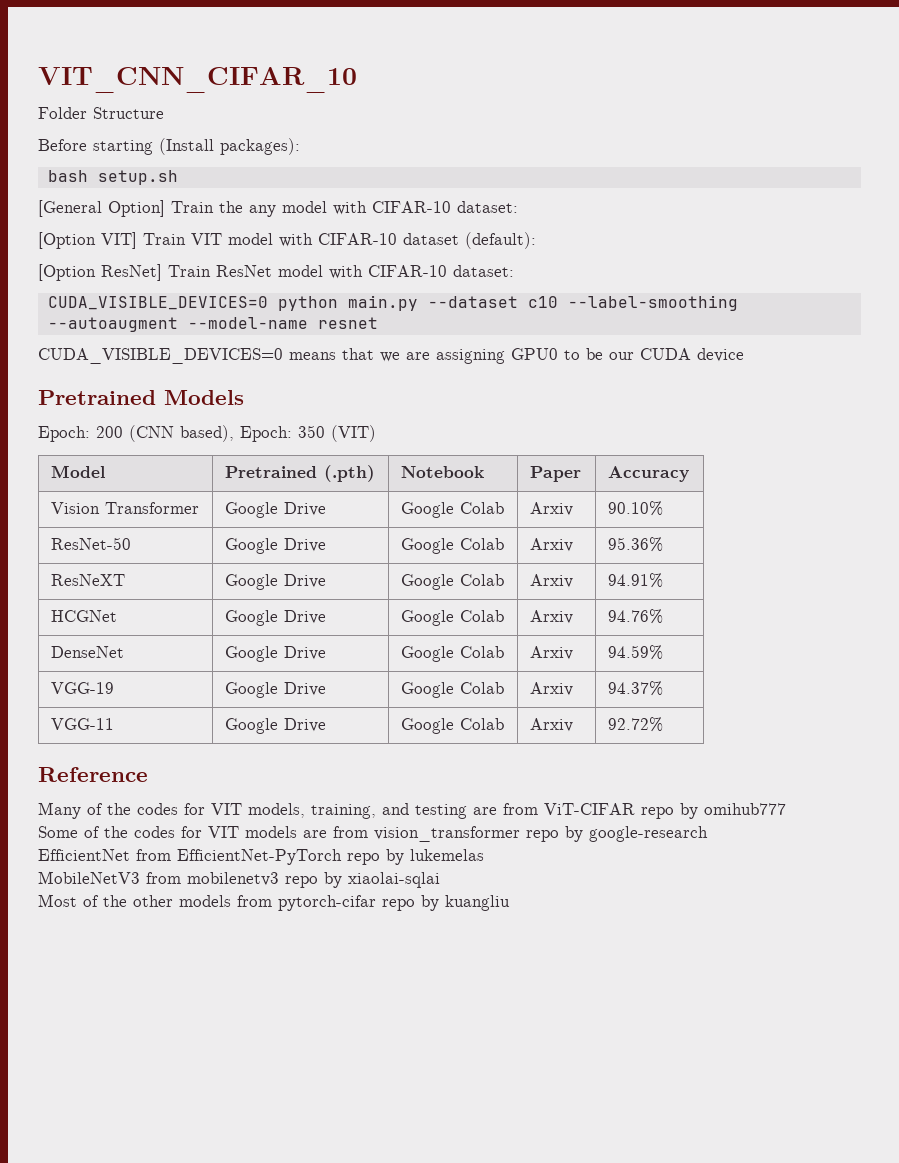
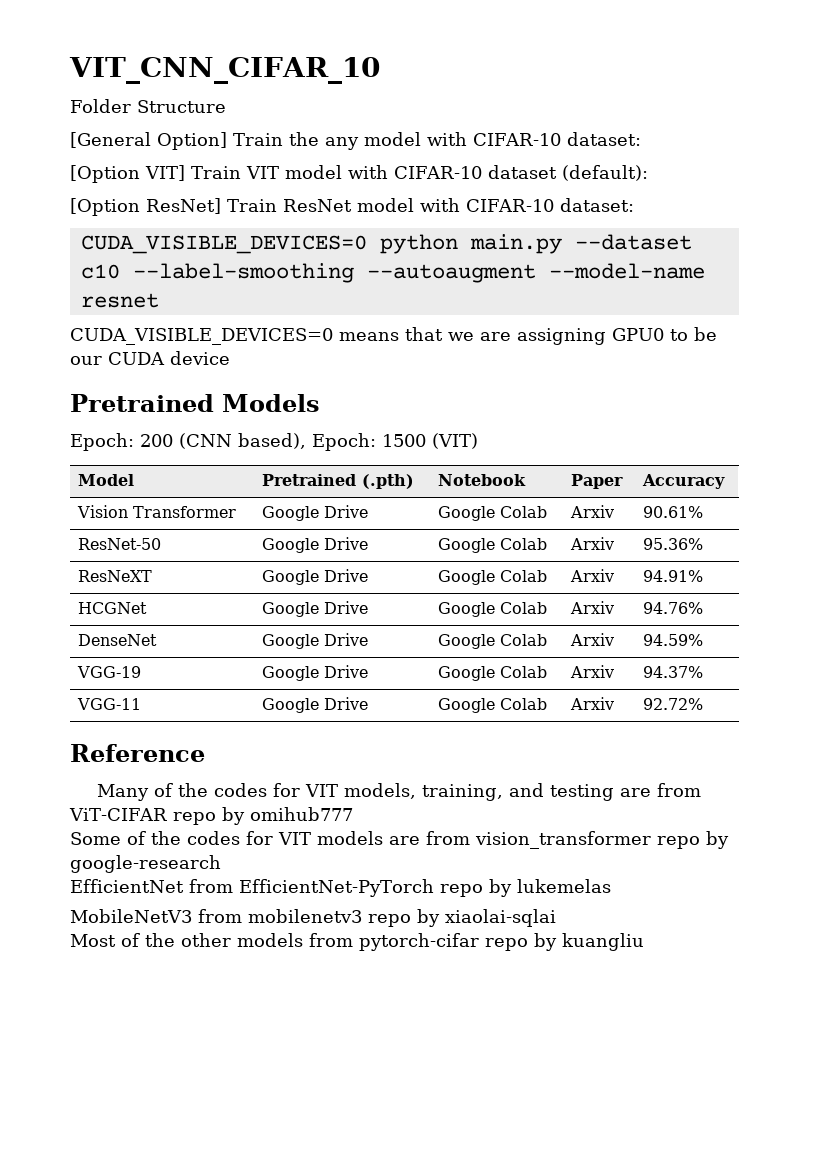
- Before starting (Install packages):
- bash setup.sh
- Epoch: 200 (CNN based), Epoch: 350 (VIT)
+ Epoch: 200 (CNN based), Epoch: 1500 (VIT)
- Vision Transformer | Google Drive | Google Colab | Arxiv | 90.10%
+ Vision Transformer | Google Drive | Google Colab | Arxiv | 90.61%

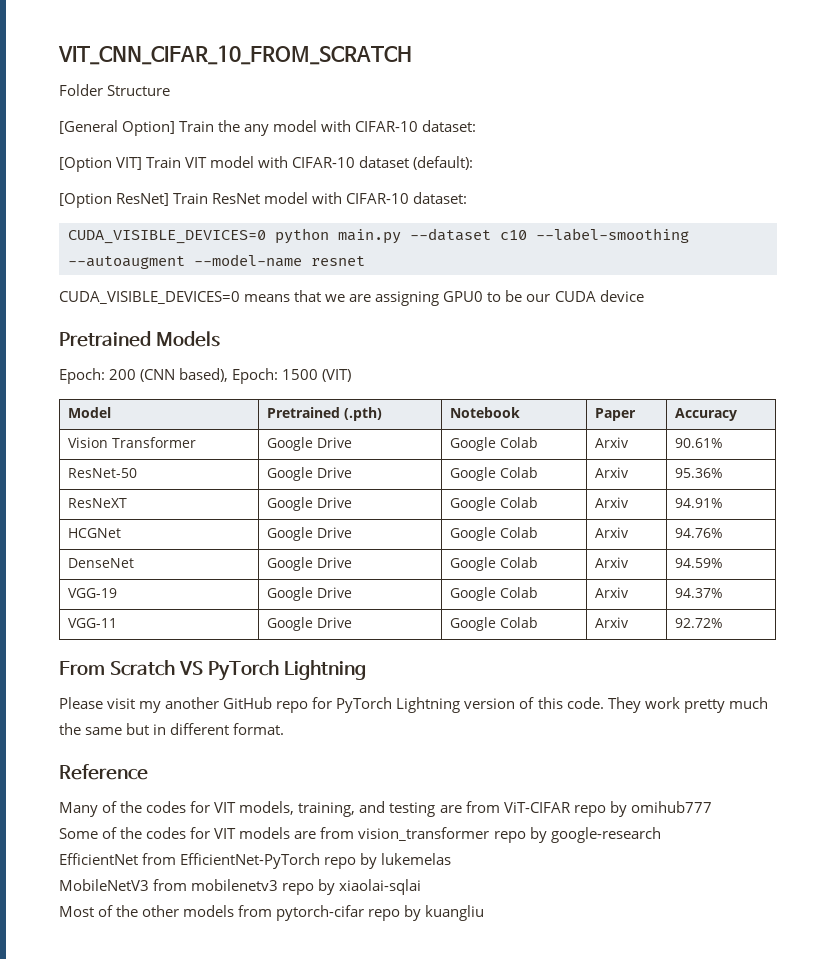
- VIT_CNN_CIFAR_10
+ VIT_CNN_CIFAR_10_FROM_SCRATCH
+ From Scratch VS PyTorch Lightning
+ Please visit my another GitHub repo for PyTorch Lightning version of this code. They work pretty much the same but in different format.

